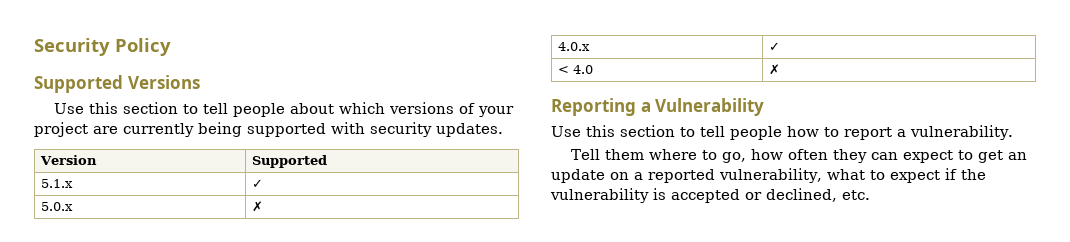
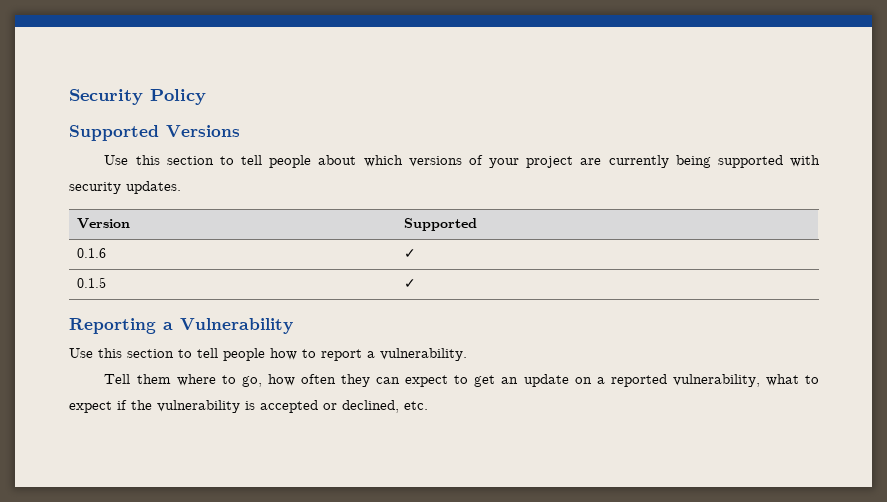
- 5.1.x | ✓
- 5.0.x | ✗
- 4.0.x | ✓
- < 4.0 | ✗
+ 0.1.6 | ✓
+ 0.1.5 | ✓

